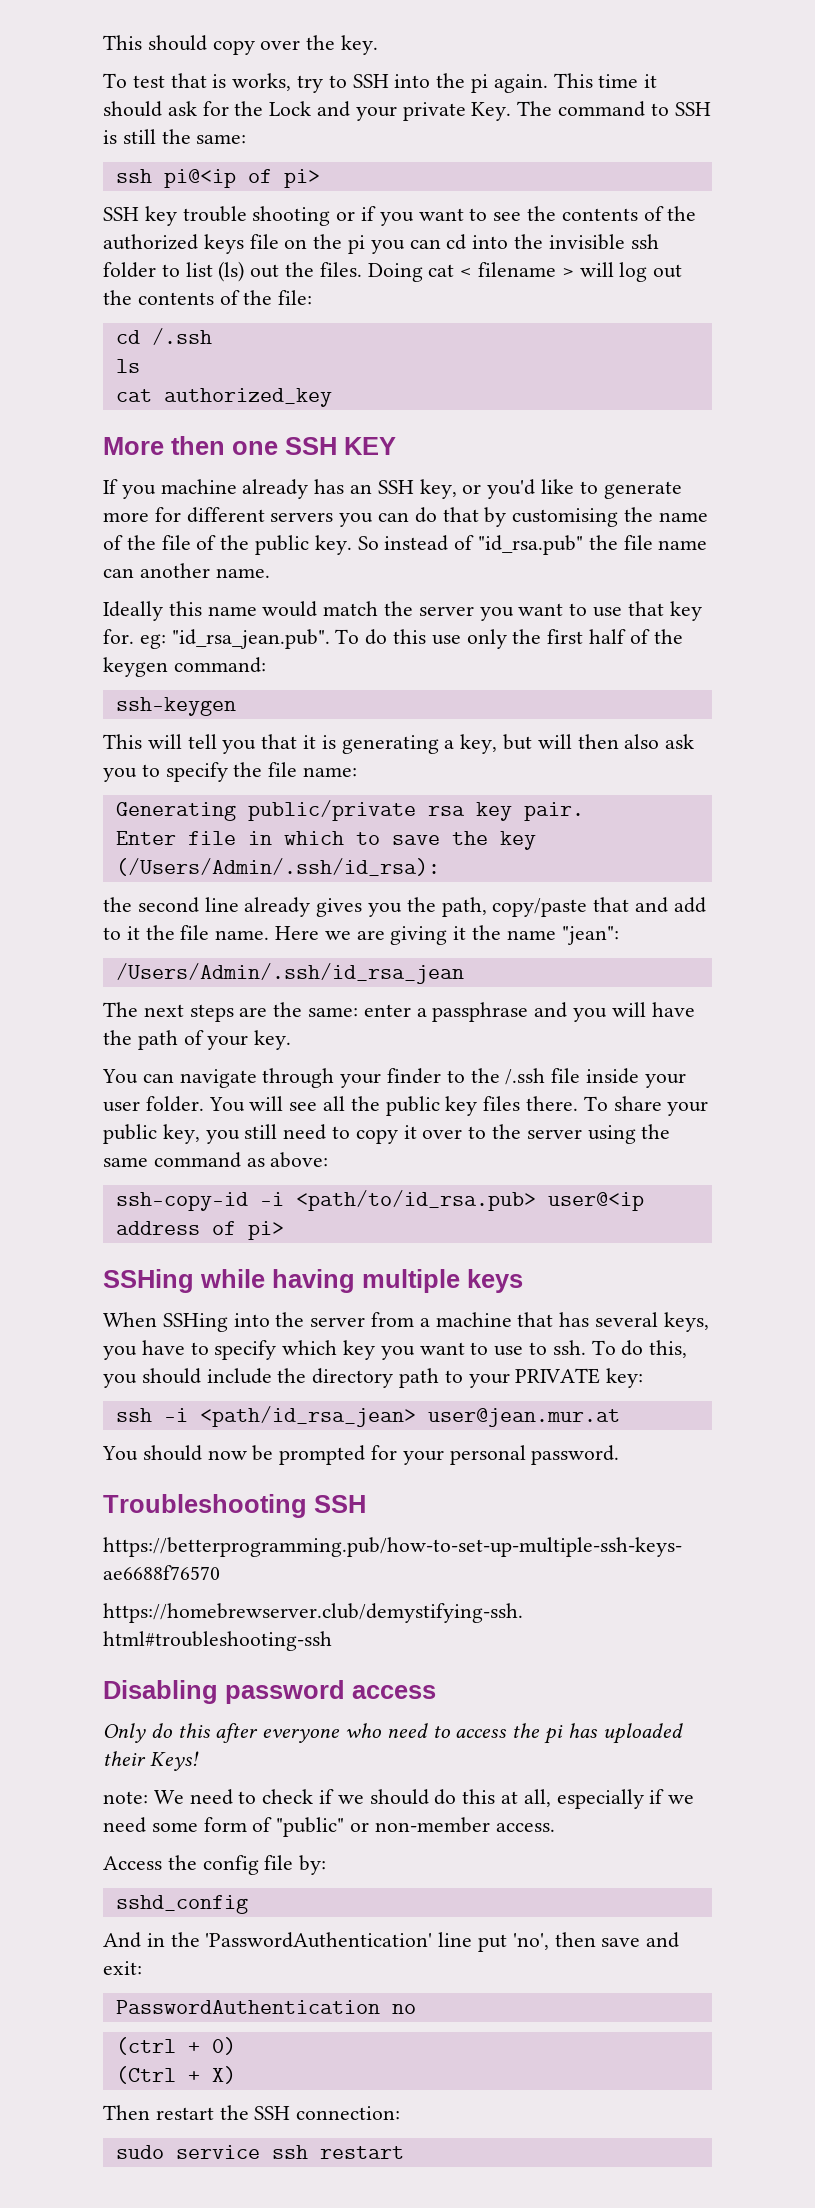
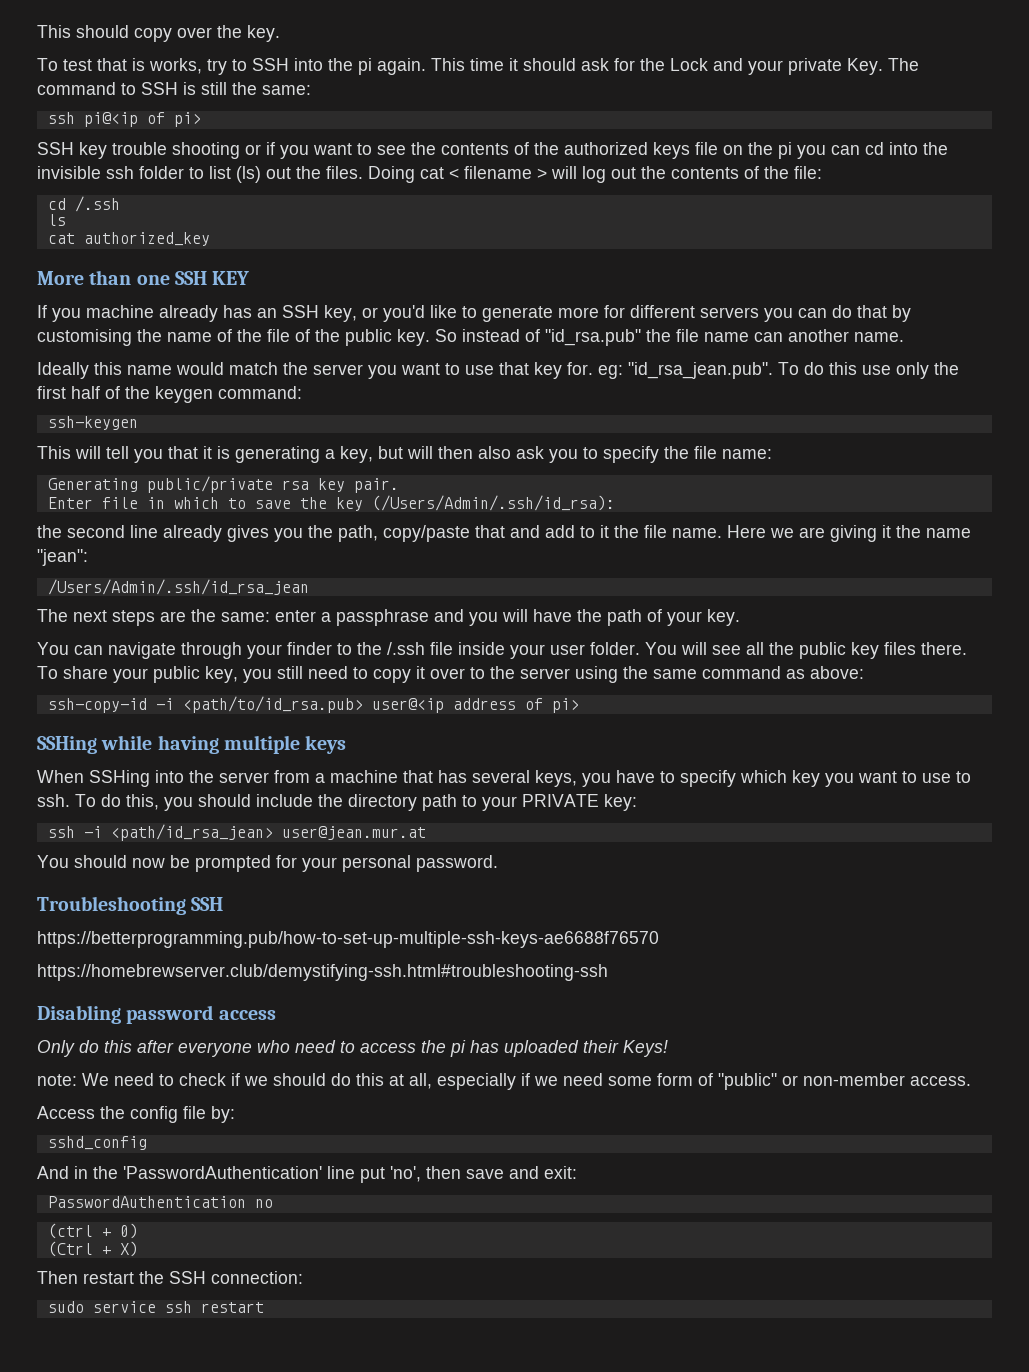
- More then one SSH KEY
+ More than one SSH KEY

